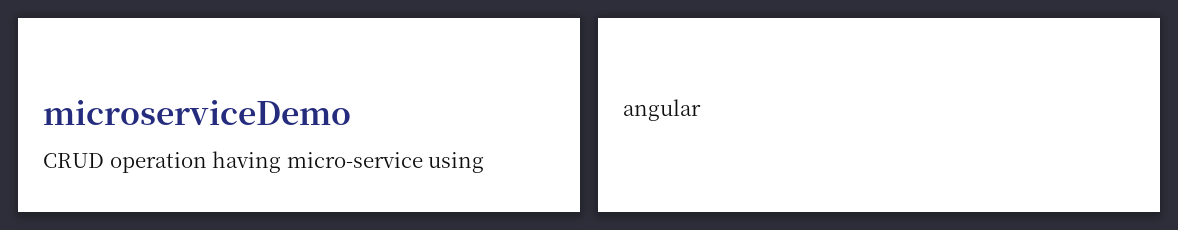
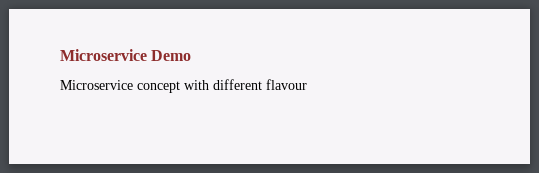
- microserviceDemo
- CRUD operation having micro-service using angular
+ Microservice Demo
+ Microservice concept with different flavour

